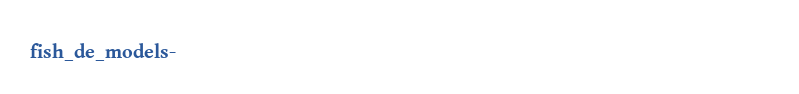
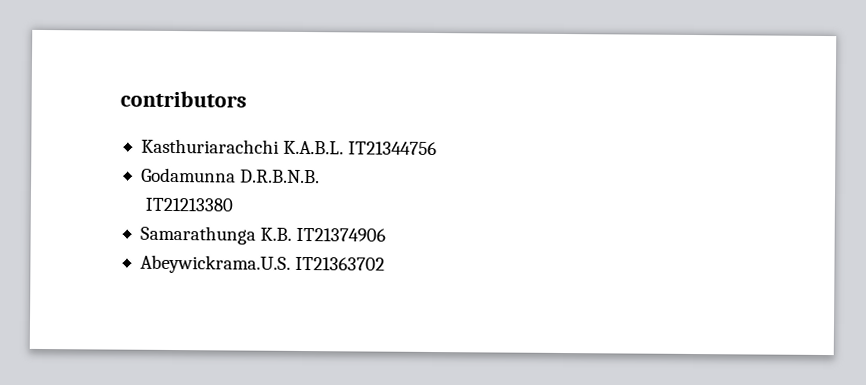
- fish_de_models-
+ contributors
+ Kasthuriarachchi K.A.B.L. IT21344756
+ Godamunna D.R.B.N.B.
+ IT21213380
+ Samarathunga K.B. IT21374906
+ Abeywickrama.U.S. IT21363702

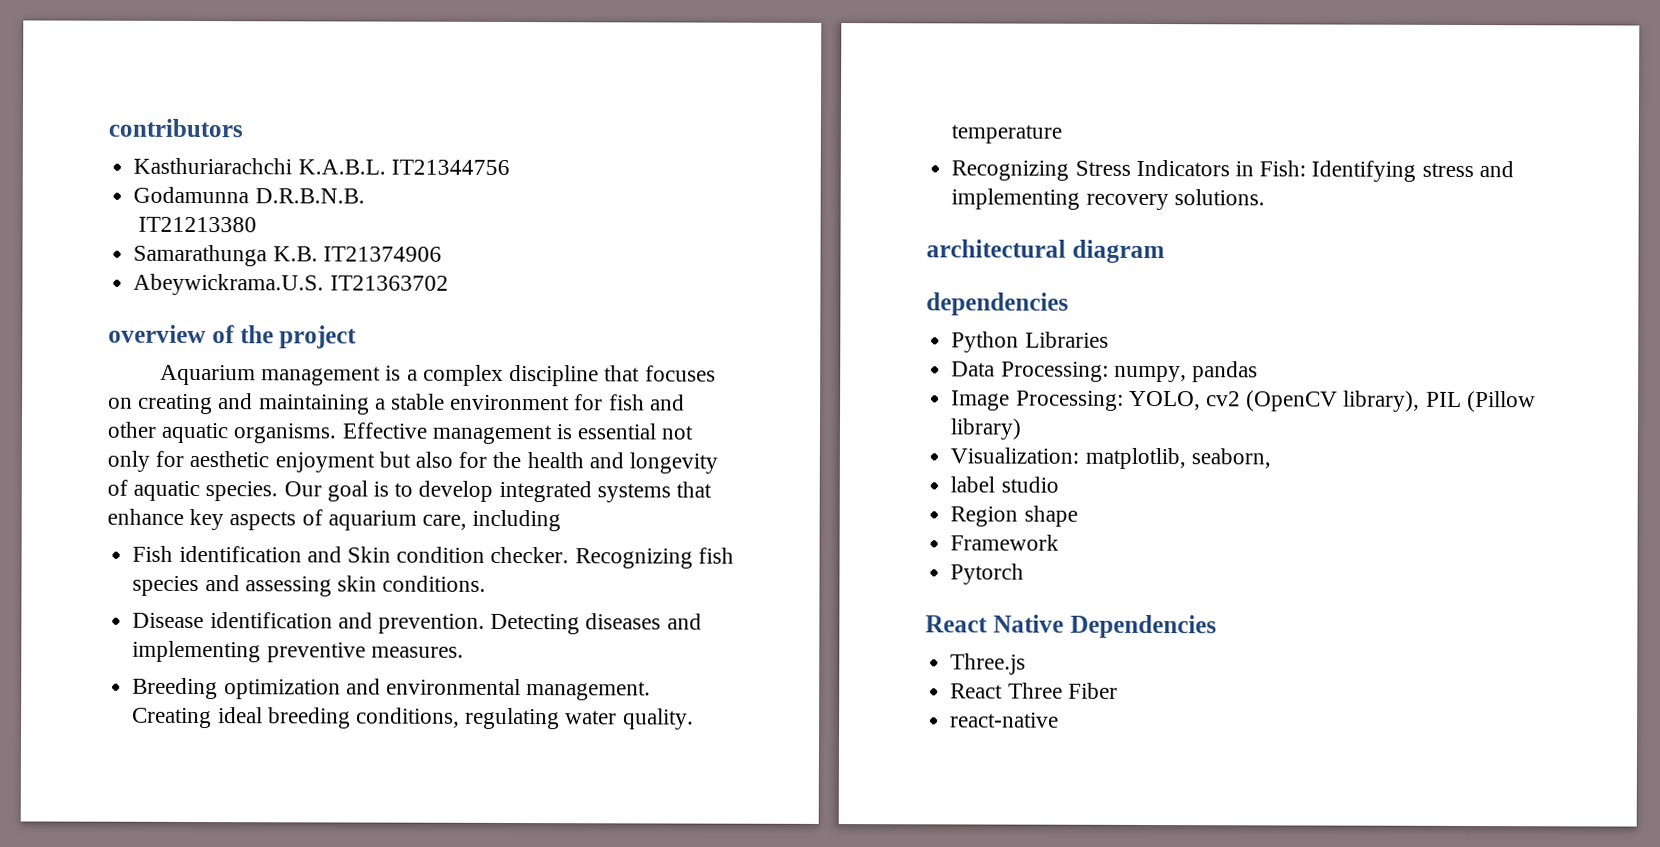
+ overview of the project
+ Aquarium management is a complex discipline that focuses on creating and maintaining a stable environment for fish and other aquatic organisms. Effective management is essential not only for aesthetic enjoyment but also for the health and longevity of aquatic species. Our goal is to develop integrated systems that enhance key aspects of aquarium care, including
+ Fish identification and Skin condition checker. Recognizing fish species and assessing skin conditions.
+ Disease identification and prevention. Detecting diseases and implementing preventive measures.
+ Breeding optimization and environmental management. Creating ideal breeding conditions, regulating water quality. temperature
+ Recognizing Stress Indicators in Fish: Identifying stress and implementing recovery solutions.
+ architectural diagram
+ dependencies
+ Python Libraries
+ Data Processing: numpy, pandas
+ Image Processing: YOLO, cv2 (OpenCV library), PIL (Pillow library)
+ Visualization: matplotlib, seaborn,
+ label studio
+ Region shape
+ Framework
+ Pytorch
+ React Native Dependencies
+ Three.js
+ React Three Fiber
+ react-native

